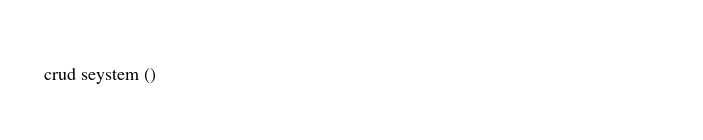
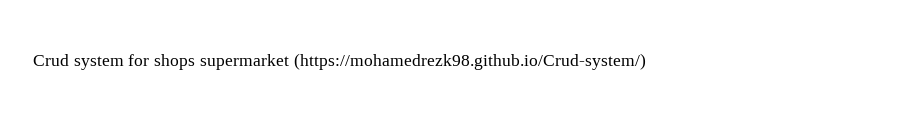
- crud seystem ()
+ Crud system for shops supermarket (https://mohamedrezk98.github.io/Crud-system/)

